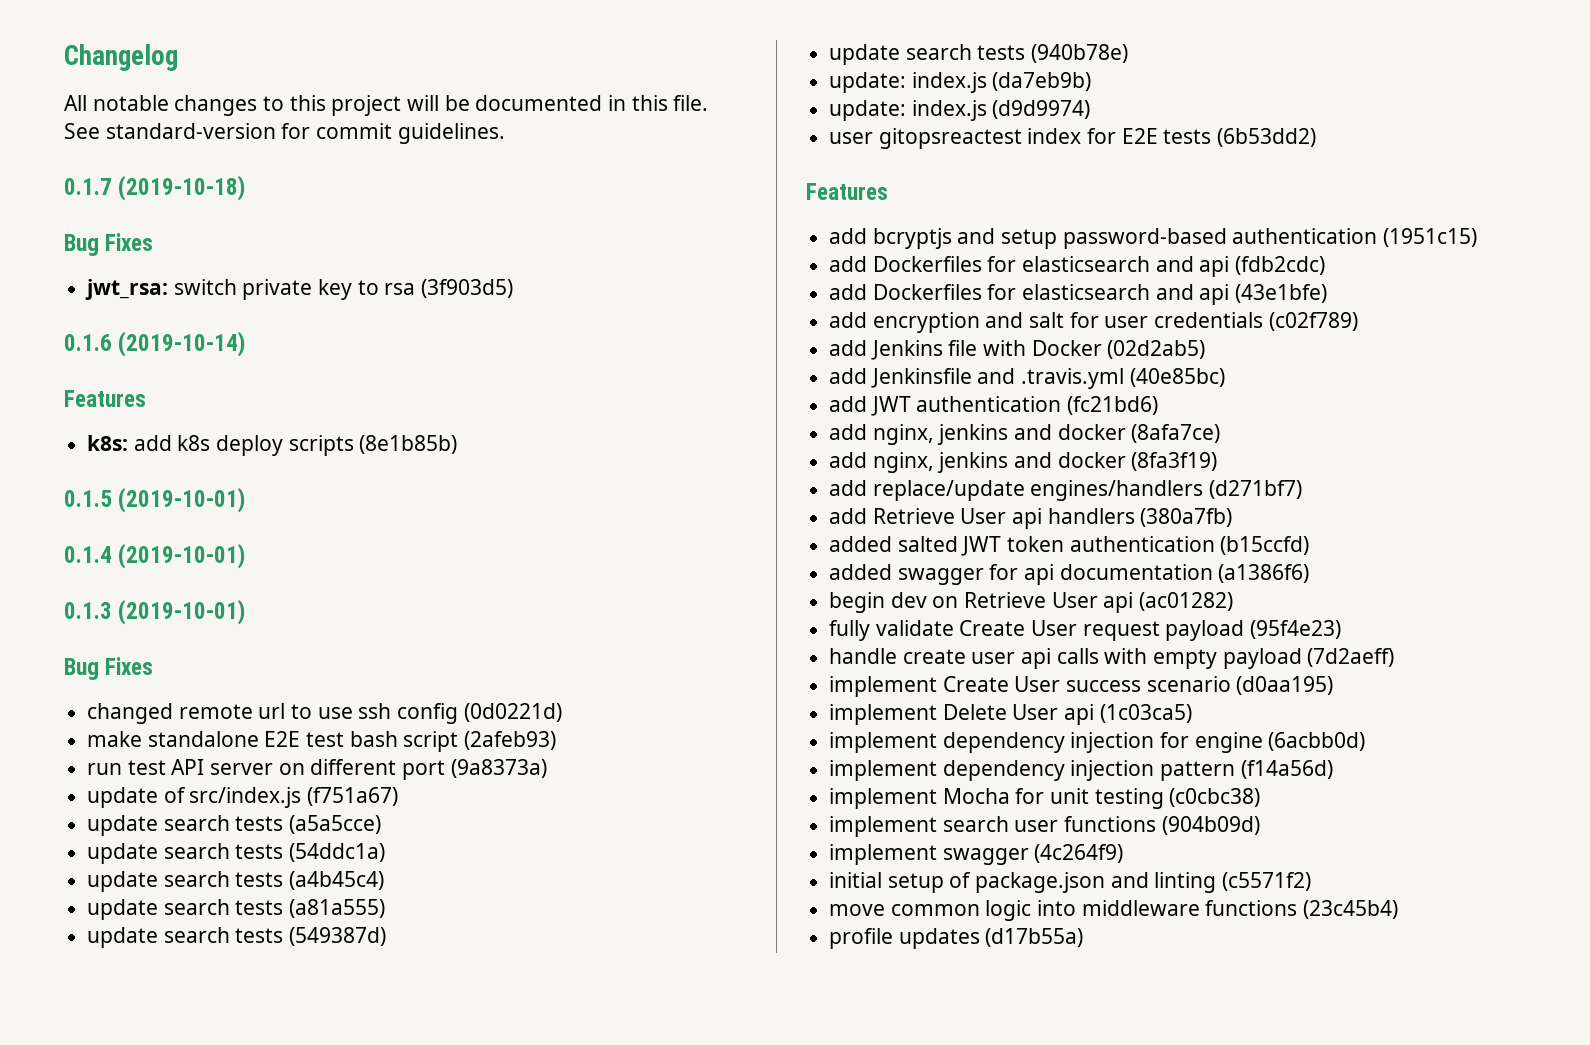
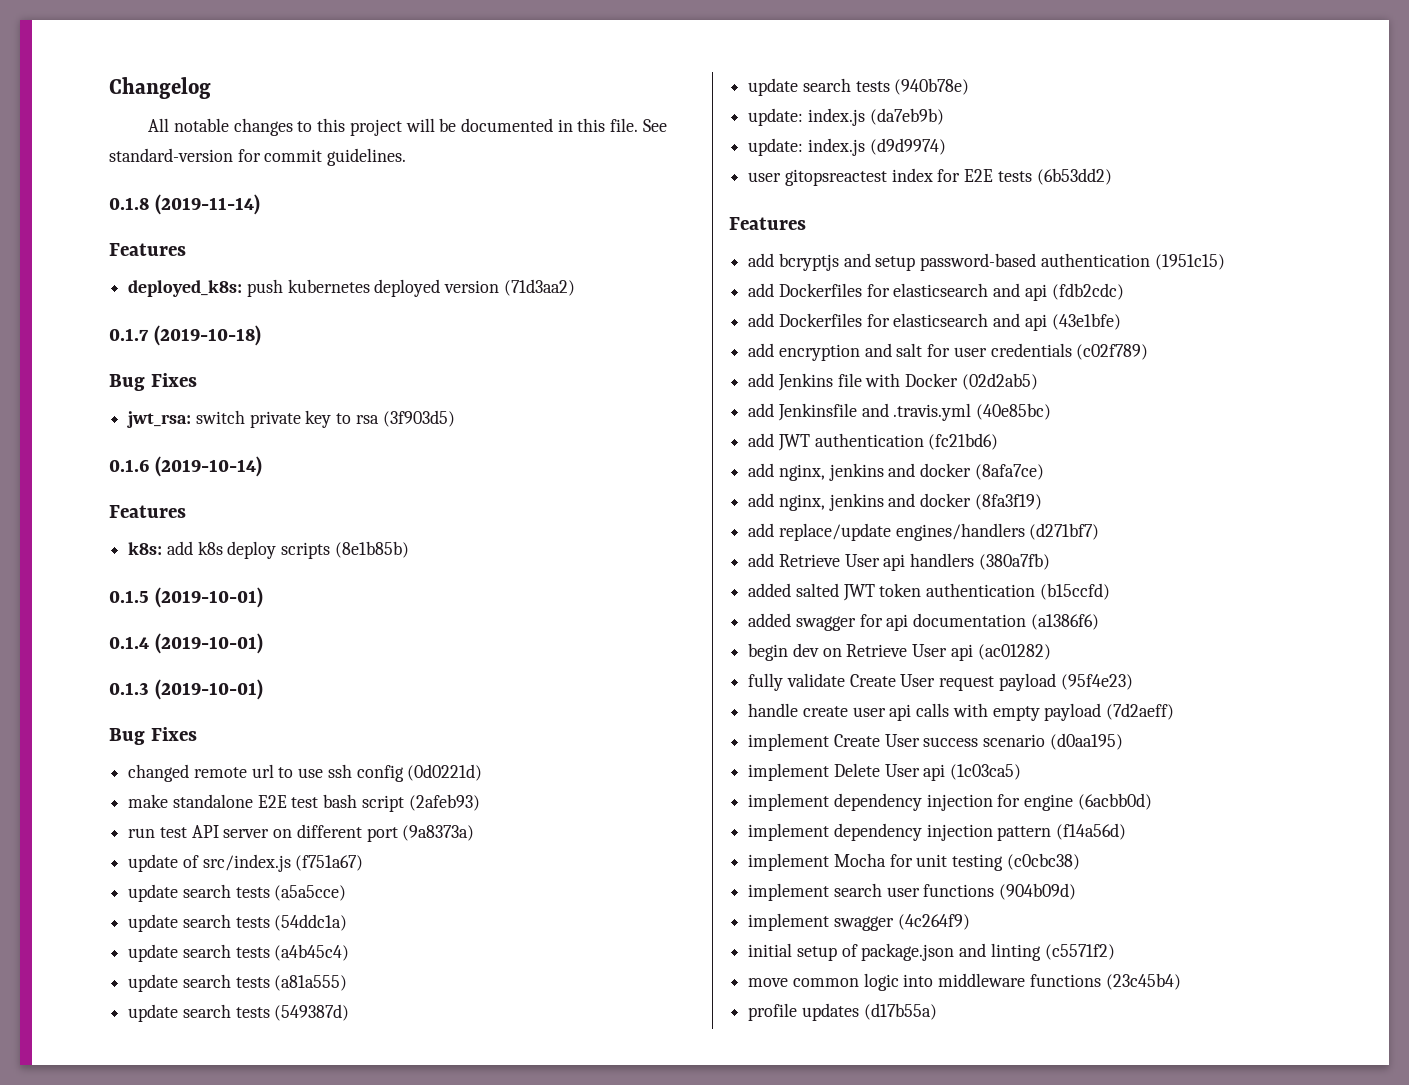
+ 0.1.8 (2019-11-14)
+ Features
+ deployed_k8s: push kubernetes deployed version (71d3aa2)

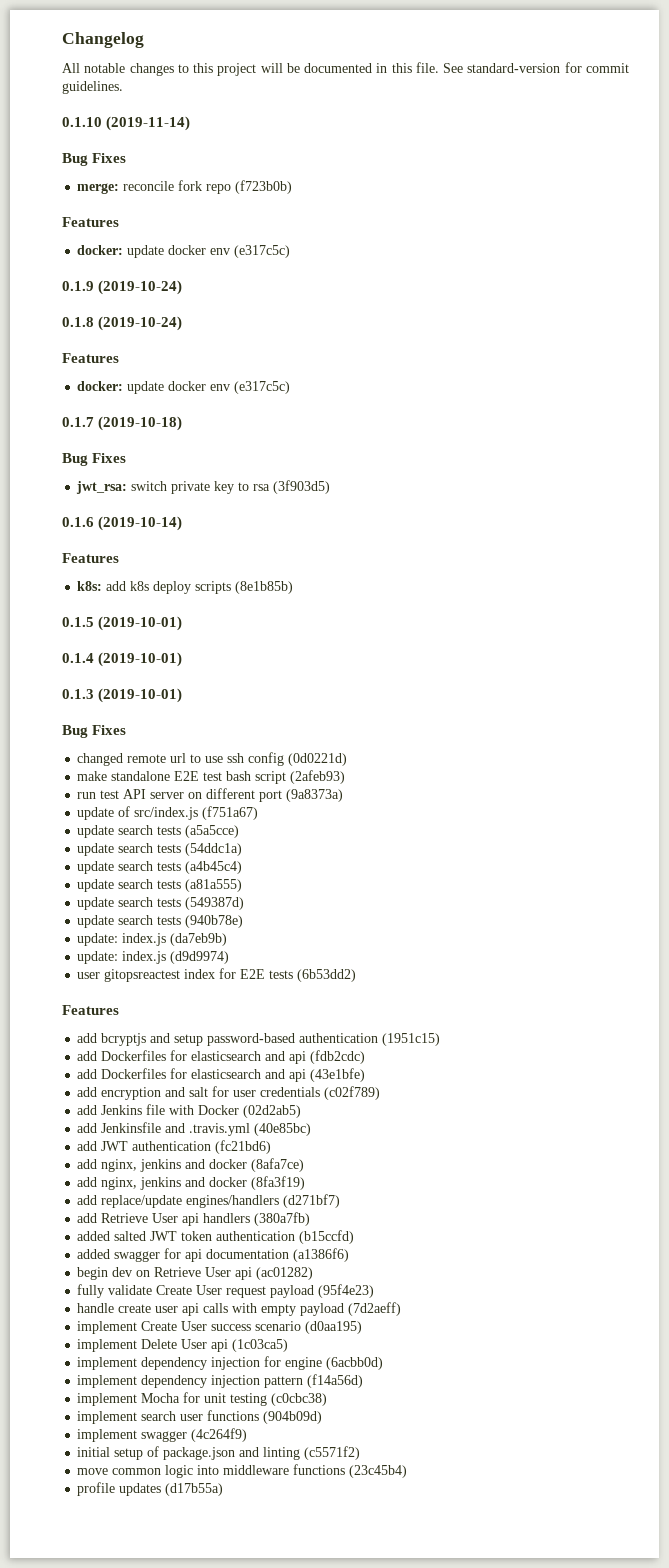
- 0.1.8 (2019-11-14)
+ 0.1.10 (2019-11-14)
+ Bug Fixes
+ merge: reconcile fork repo (f723b0b)
  Features
- deployed_k8s: push kubernetes deployed version (71d3aa2)
+ docker: update docker env (e317c5c)
+ 0.1.9 (2019-10-24)
+ 0.1.8 (2019-10-24)
+ Features
+ docker: update docker env (e317c5c)

